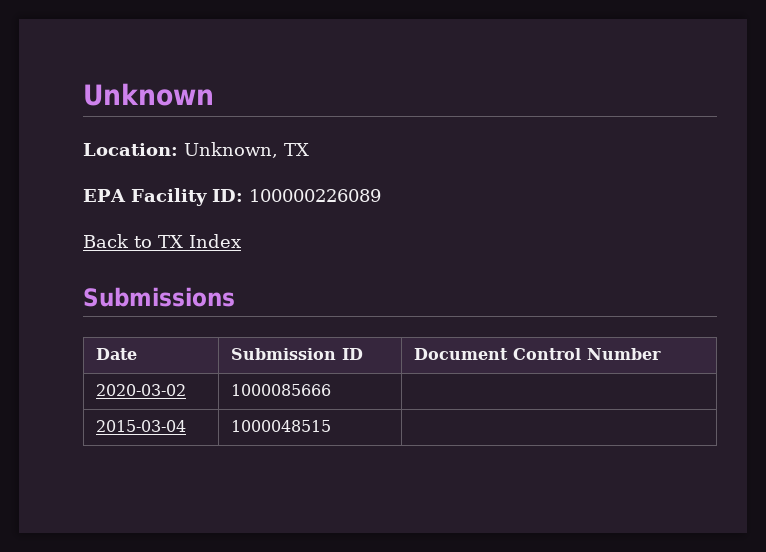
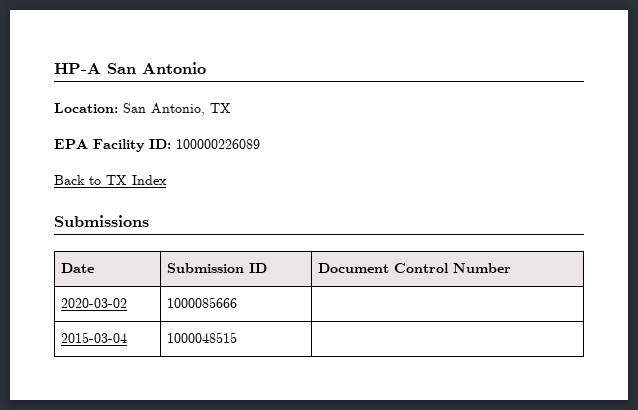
- Unknown
+ HP-A San Antonio
- Location: Unknown, TX
+ Location: San Antonio, TX

